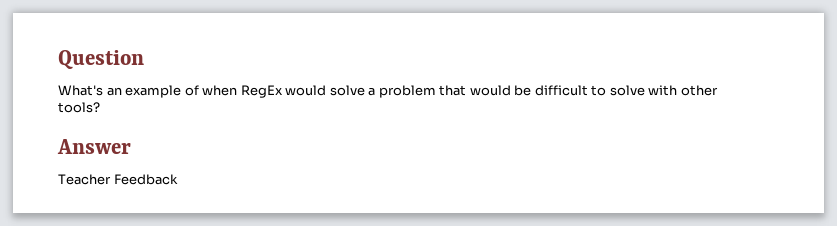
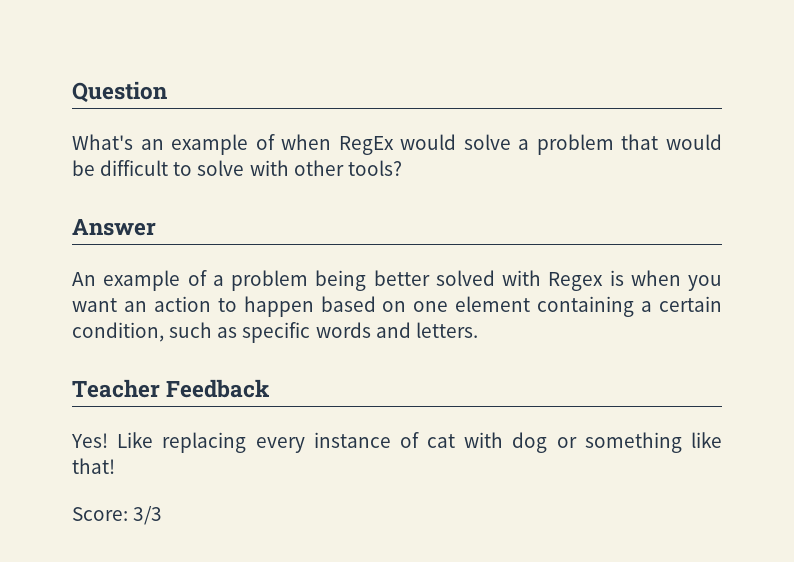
+ An example of a problem being better solved with Regex is when you want an action to happen based on one element containing a certain condition, such as specific words and letters.
  Teacher Feedback
+ Yes! Like replacing every instance of cat with dog or something like that!
+ Score: 3/3

